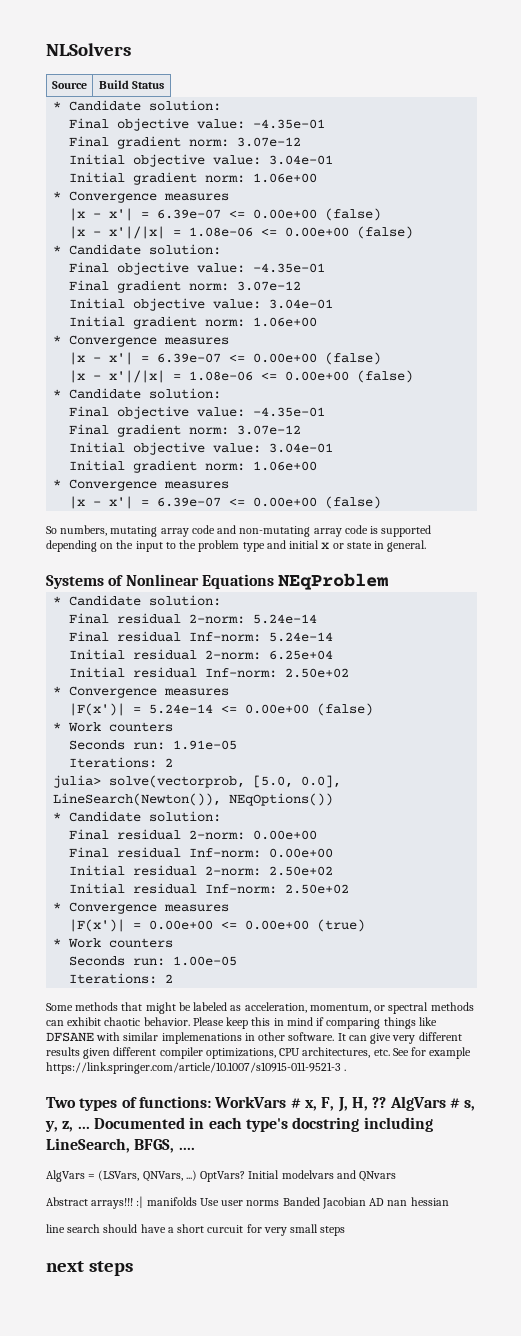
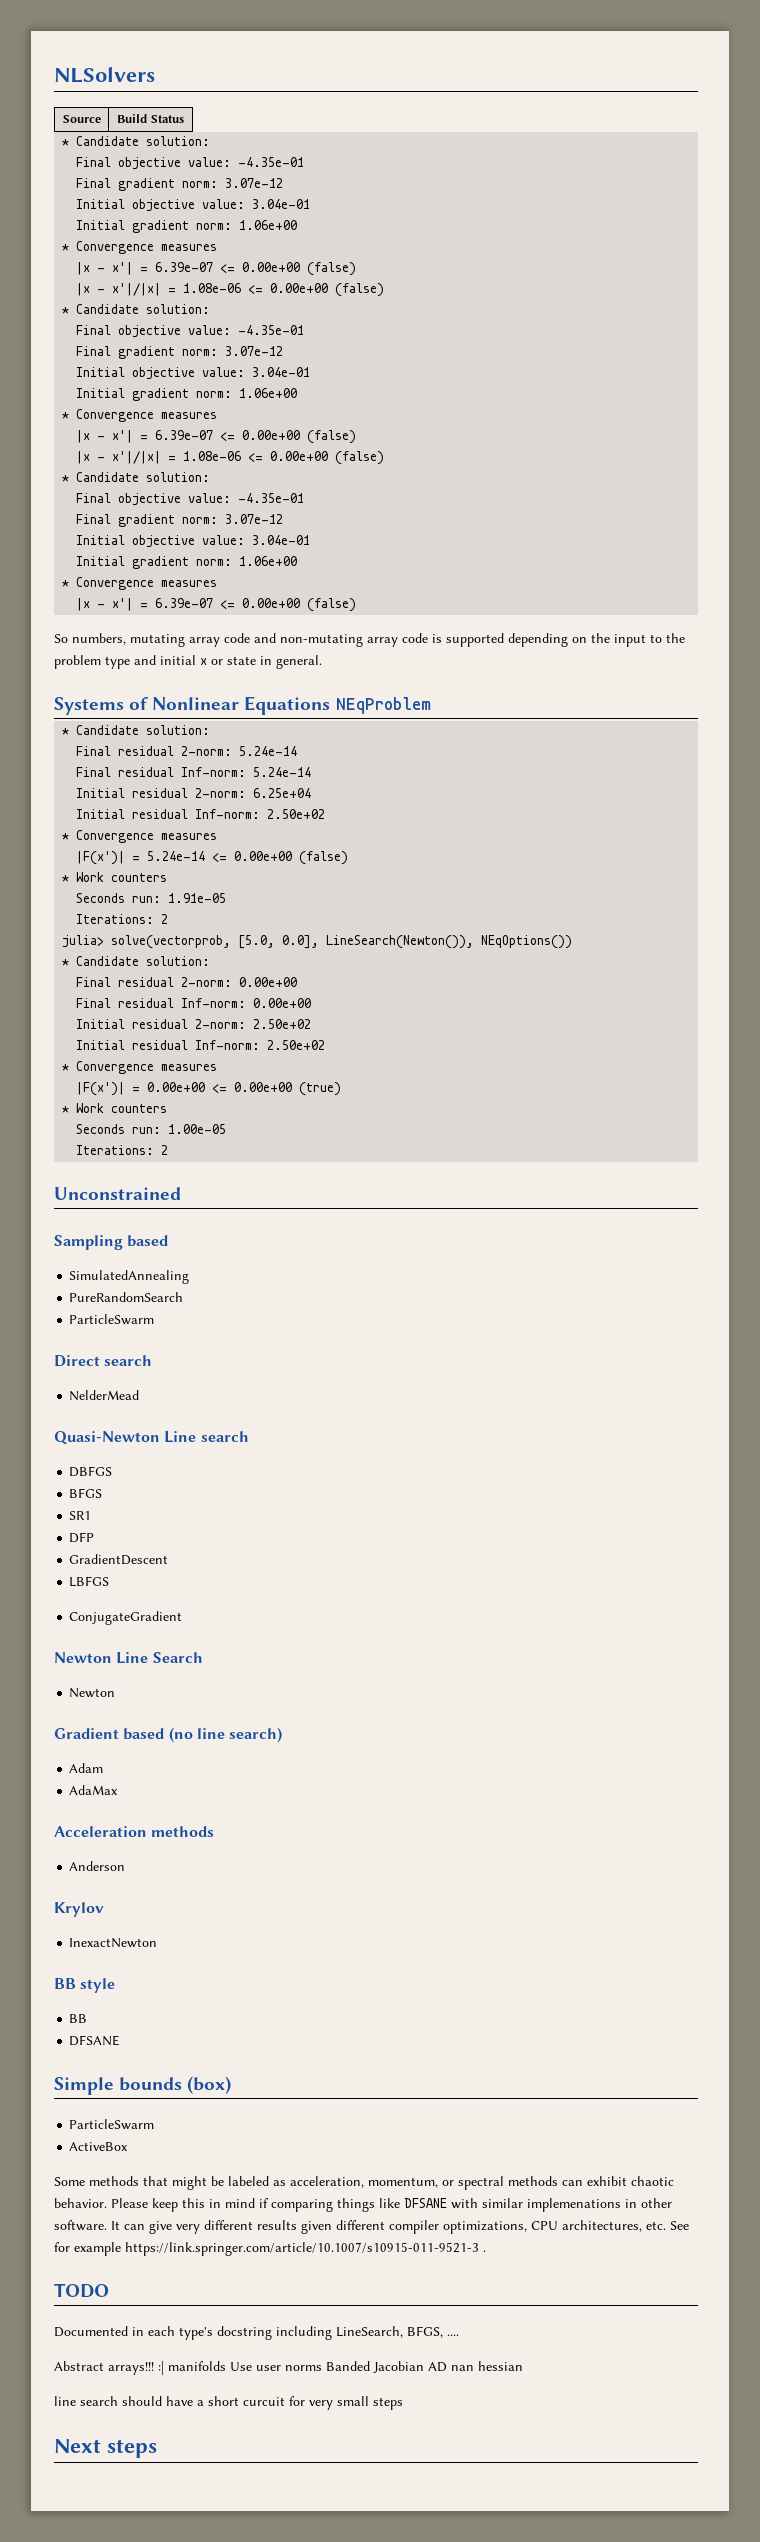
+ Unconstrained
+ Sampling based
+ SimulatedAnnealing
+ PureRandomSearch
+ ParticleSwarm
+ Direct search
+ NelderMead
+ Quasi-Newton Line search
+ DBFGS
+ BFGS
+ SR1
+ DFP
+ GradientDescent
+ LBFGS
+ ConjugateGradient
+ Newton Line Search
+ Newton
+ Gradient based (no line search)
+ Adam
+ AdaMax
+ Acceleration methods
+ Anderson
+ Krylov
+ InexactNewton
+ BB style
+ BB
+ DFSANE
+ Simple bounds (box)
+ ParticleSwarm
+ ActiveBox
- Two types of functions: WorkVars # x, F, J, H, ?? AlgVars # s, y, z, ... Documented in each type's docstring including LineSearch, BFGS, ....
+ TODO
+ Documented in each type's docstring including LineSearch, BFGS, ....
- AlgVars = (LSVars, QNVars, ...) OptVars? Initial modelvars and QNvars
- next steps
+ Next steps

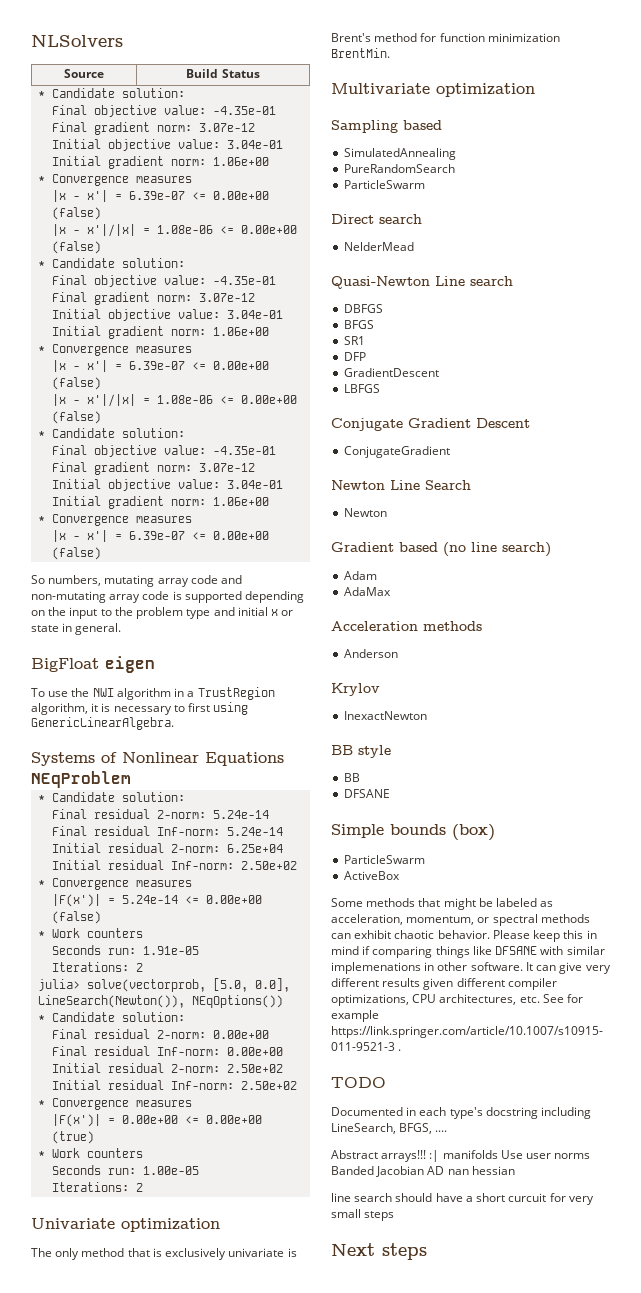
+ BigFloat eigen
+ To use the NWI algorithm in a TrustRegion algorithm, it is necessary to first using GenericLinearAlgebra.
- Unconstrained
+ Univariate optimization
+ The only method that is exclusively univariate is Brent's method for function minimization BrentMin.
+ Multivariate optimization
+ Conjugate Gradient Descent

